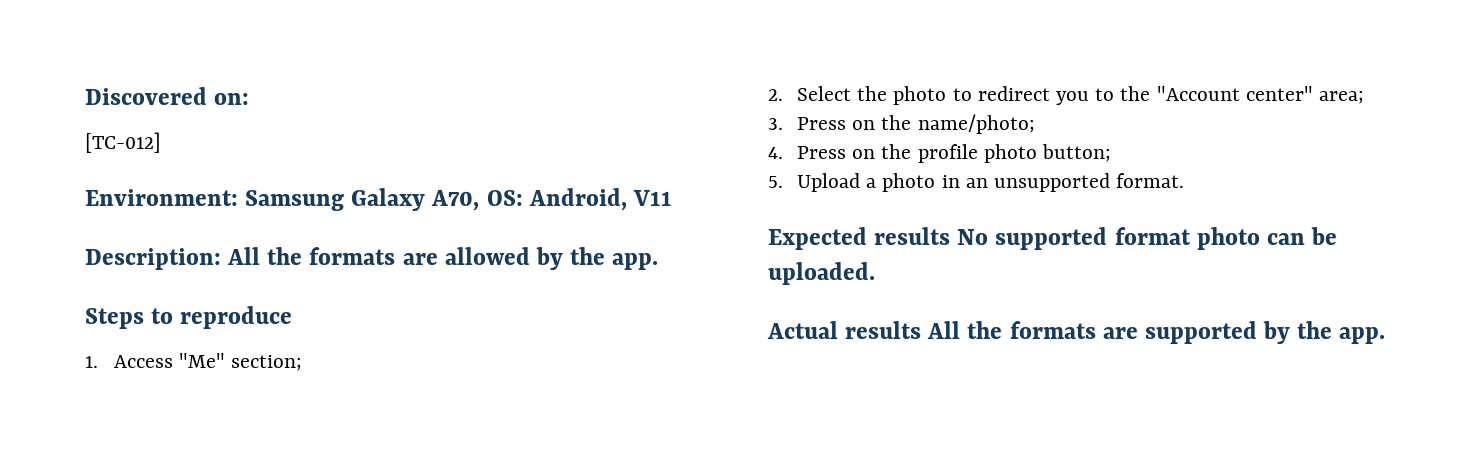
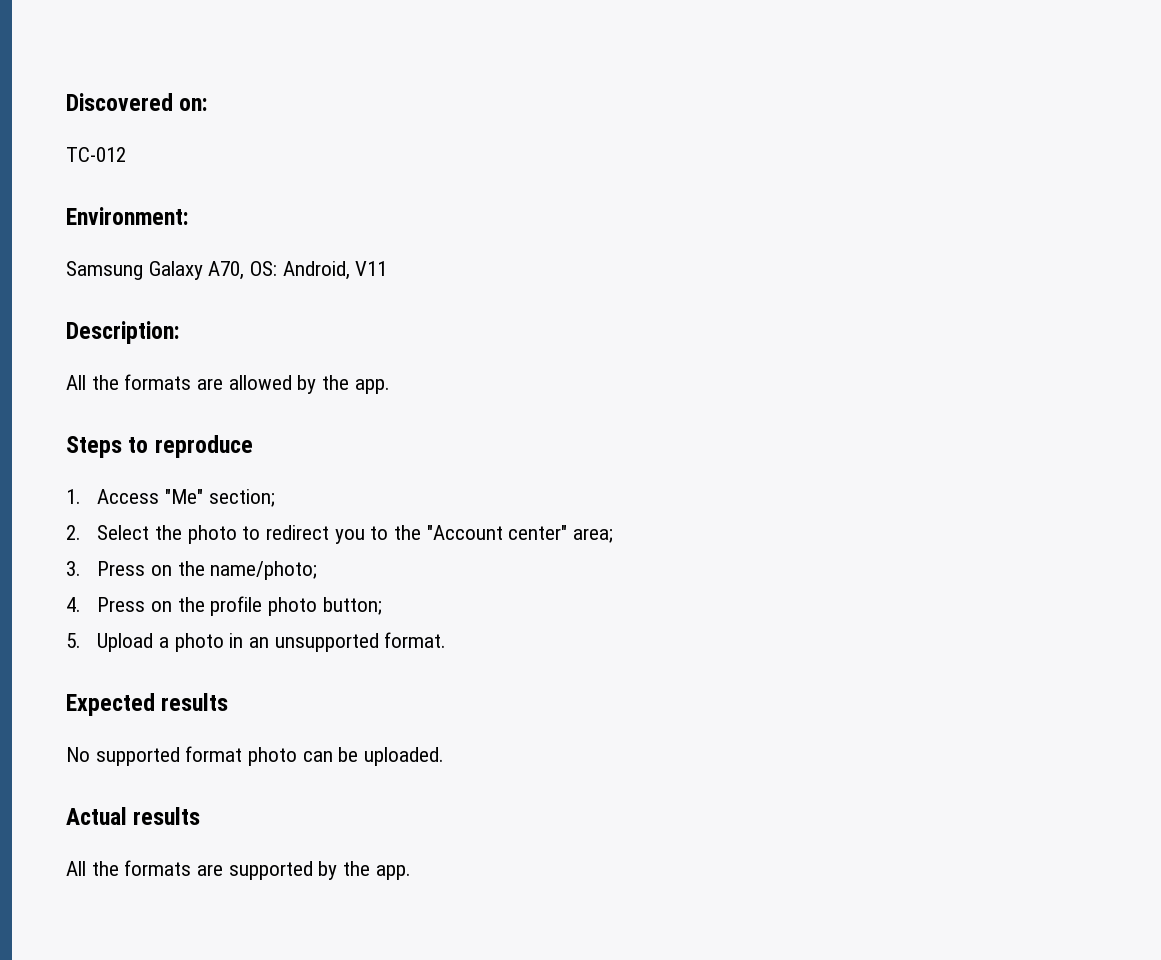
- [TC-012]
+ TC-012
- Environment: Samsung Galaxy A70, OS: Android, V11
+ Environment:
+ Samsung Galaxy A70, OS: Android, V11
- Description: All the formats are allowed by the app.
+ Description:
+ All the formats are allowed by the app.
- Expected results No supported format photo can be uploaded.
+ Expected results
+ No supported format photo can be uploaded.
- Actual results All the formats are supported by the app.
+ Actual results
+ All the formats are supported by the app.

